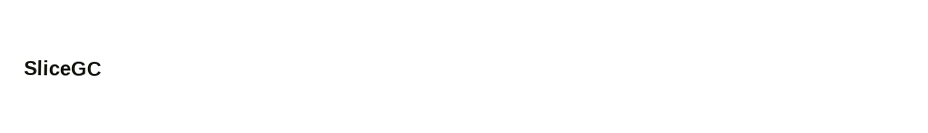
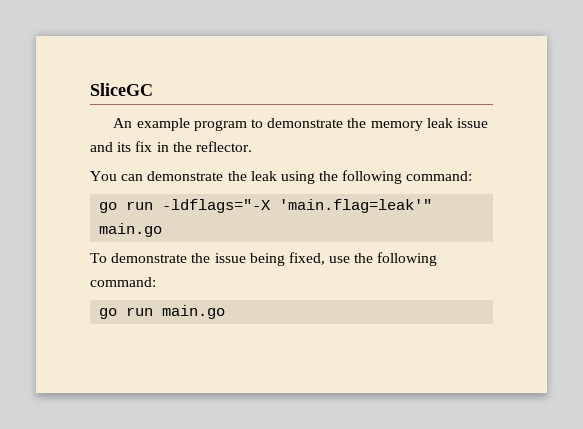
+ An example program to demonstrate the memory leak issue and its fix in the reflector.
+ You can demonstrate the leak using the following command:
+ go run -ldflags="-X 'main.flag=leak'" main.go
+ To demonstrate the issue being fixed, use the following command:
+ go run main.go

